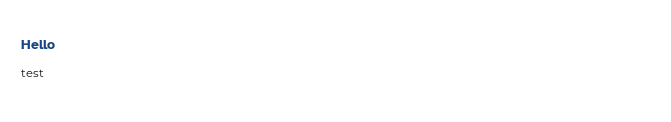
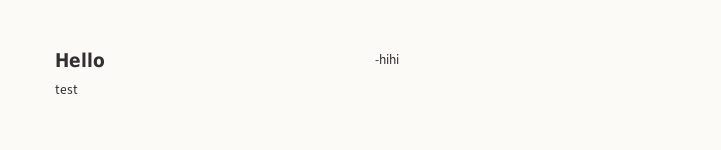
+ -hihi

